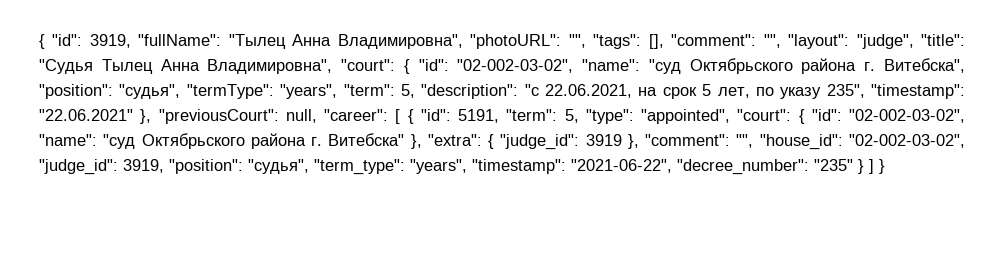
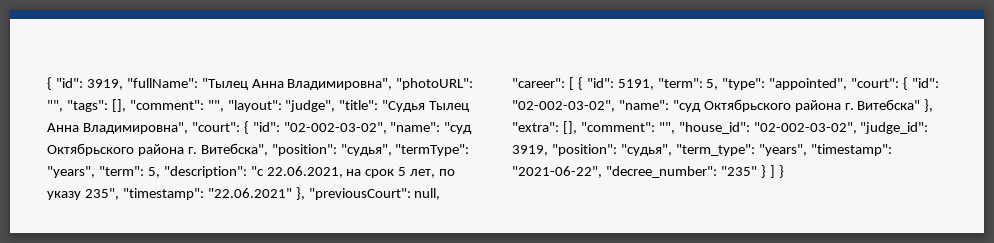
- "суд Октябрьского района г. Витебска" }, "extra": { "judge_id": 3919 }, "comment":
+ "суд Октябрьского района г. Витебска" }, "extra": [], "comment":

